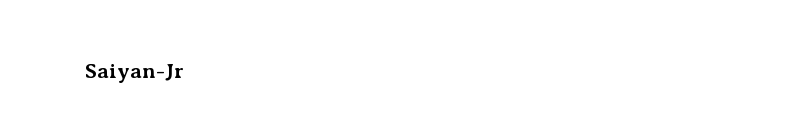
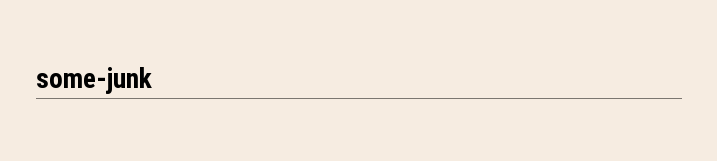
- Saiyan-Jr
+ some-junk

